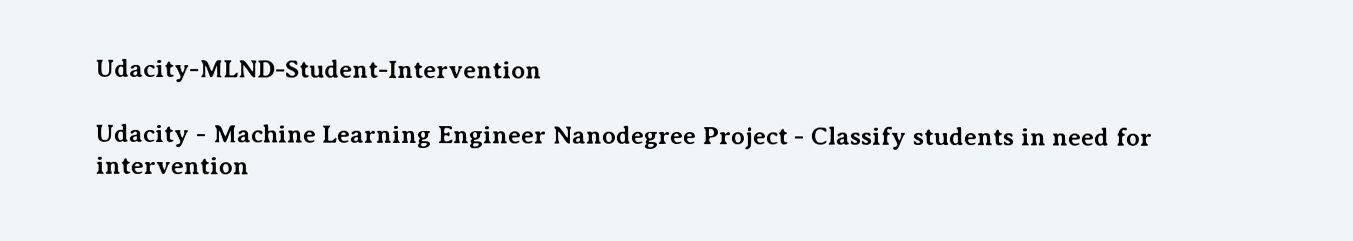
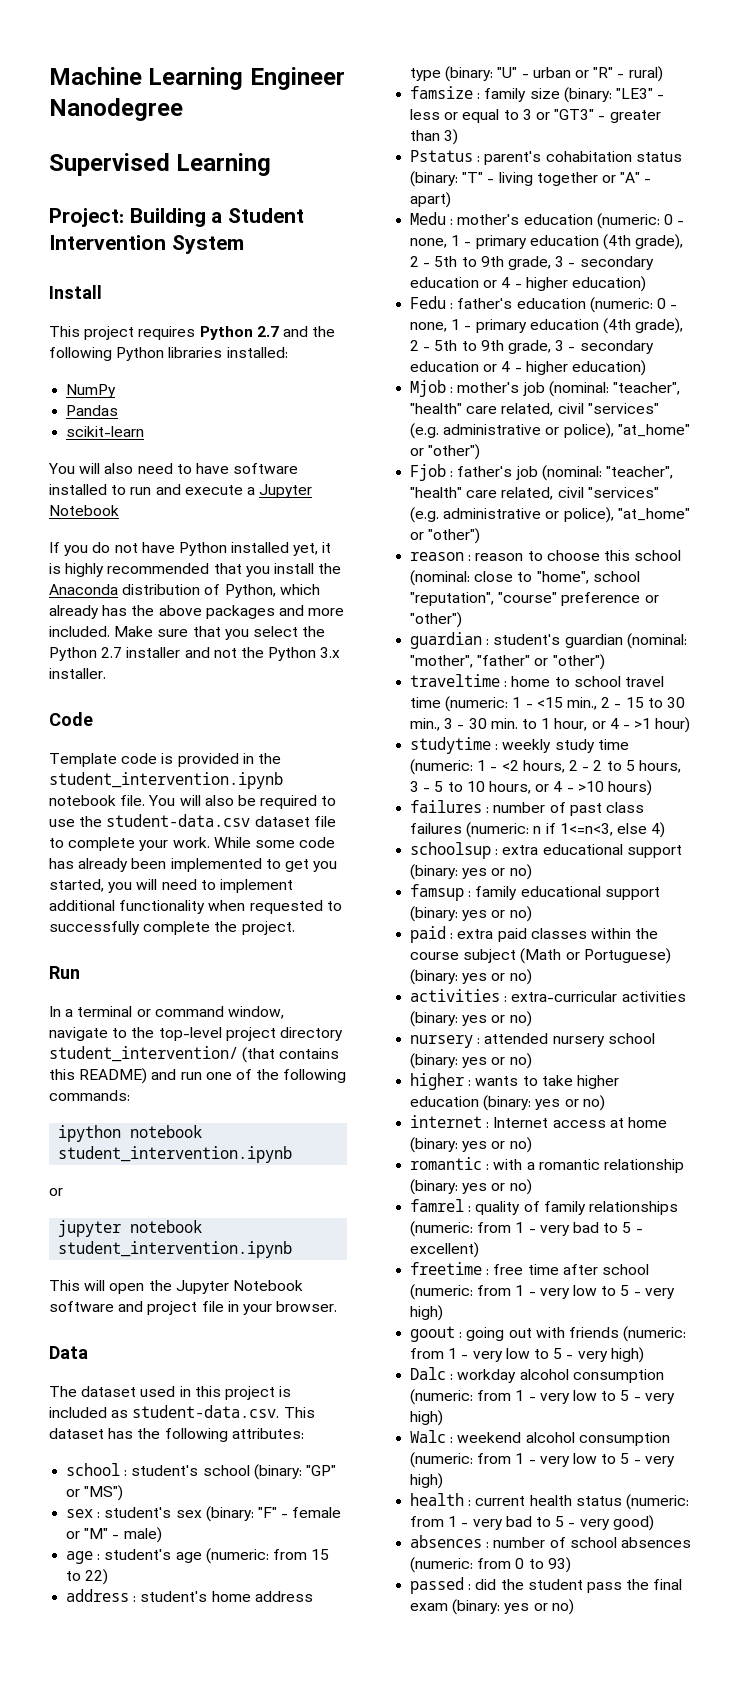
- Udacity-MLND-Student-Intervention
- Udacity - Machine Learning Engineer Nanodegree Project - Classify students in need for intervention
+ Machine Learning Engineer Nanodegree
+ Supervised Learning
+ Project: Building a Student Intervention System
+ Install
+ This project requires Python 2.7 and the following Python libraries installed:
+ NumPy
+ Pandas
+ scikit-learn
+ You will also need to have software installed to run and execute a Jupyter Notebook
+ If you do not have Python installed yet, it is highly recommended that you install the Anaconda distribution of Python, which already has the above packages and more included. Make sure that you select the Python 2.7 installer and not the Python 3.x installer.
+ Code
+ Template code is provided in the student_intervention.ipynb notebook file. You will also be required to use the student-data.csv dataset file to complete your work. While some code has already been implemented to get you started, you will need to implement additional functionality when requested to successfully complete the project.
+ Run
+ In a terminal or command window, navigate to the top-level project directory student_intervention/ (that contains this README) and run one of the following commands:
+ ipython notebook student_intervention.ipynb
+ or
+ jupyter notebook student_intervention.ipynb
+ This will open the Jupyter Notebook software and project file in your browser.
+ Data
+ The dataset used in this project is included as student-data.csv. This dataset has the following attributes:
+ school : student's school (binary: "GP" or "MS")
+ sex : student's sex (binary: "F" - female or "M" - male)
+ age : student's age (numeric: from 15 to 22)
+ address : student's home address type (binary: "U" - urban or "R" - rural)
+ famsize : family size (binary: "LE3" - less or equal to 3 or "GT3" - greater than 3)
+ Pstatus : parent's cohabitation status (binary: "T" - living together or "A" - apart)
+ Medu : mother's education (numeric: 0 - none, 1 - primary education (4th grade), 2 - 5th to 9th grade, 3 - secondary education or 4 - higher education)
+ Fedu : father's education (numeric: 0 - none, 1 - primary education (4th grade), 2 - 5th to 9th grade, 3 - secondary education or 4 - higher education)
+ Mjob : mother's job (nominal: "teacher", "health" care related, civil "services" (e.g. administrative or police), "at_home" or "other")
+ Fjob : father's job (nominal: "teacher", "health" care related, civil "services" (e.g. administrative or police), "at_home" or "other")
+ reason : reason to choose this school (nominal: close to "home", school "reputation", "course" preference or "other")
+ guardian : student's guardian (nominal: "mother", "father" or "other")
+ traveltime : home to school travel time (numeric: 1 - <15 min., 2 - 15 to 30 min., 3 - 30 min. to 1 hour, or 4 - >1 hour)
+ studytime : weekly study time (numeric: 1 - <2 hours, 2 - 2 to 5 hours, 3 - 5 to 10 hours, or 4 - >10 hours)
+ failures : number of past class failures (numeric: n if 1<=n<3, else 4)
+ schoolsup : extra educational support (binary: yes or no)
+ famsup : family educational support (binary: yes or no)
+ paid : extra paid classes within the course subject (Math or Portuguese) (binary: yes or no)
+ activities : extra-curricular activities (binary: yes or no)
+ nursery : attended nursery school (binary: yes or no)
+ higher : wants to take higher education (binary: yes or no)
+ internet : Internet access at home (binary: yes or no)
+ romantic : with a romantic relationship (binary: yes or no)
+ famrel : quality of family relationships (numeric: from 1 - very bad to 5 - excellent)
+ freetime : free time after school (numeric: from 1 - very low to 5 - very high)
+ goout : going out with friends (numeric: from 1 - very low to 5 - very high)
+ Dalc : workday alcohol consumption (numeric: from 1 - very low to 5 - very high)
+ Walc : weekend alcohol consumption (numeric: from 1 - very low to 5 - very high)
+ health : current health status (numeric: from 1 - very bad to 5 - very good)
+ absences : number of school absences (numeric: from 0 to 93)
+ passed : did the student pass the final exam (binary: yes or no)

